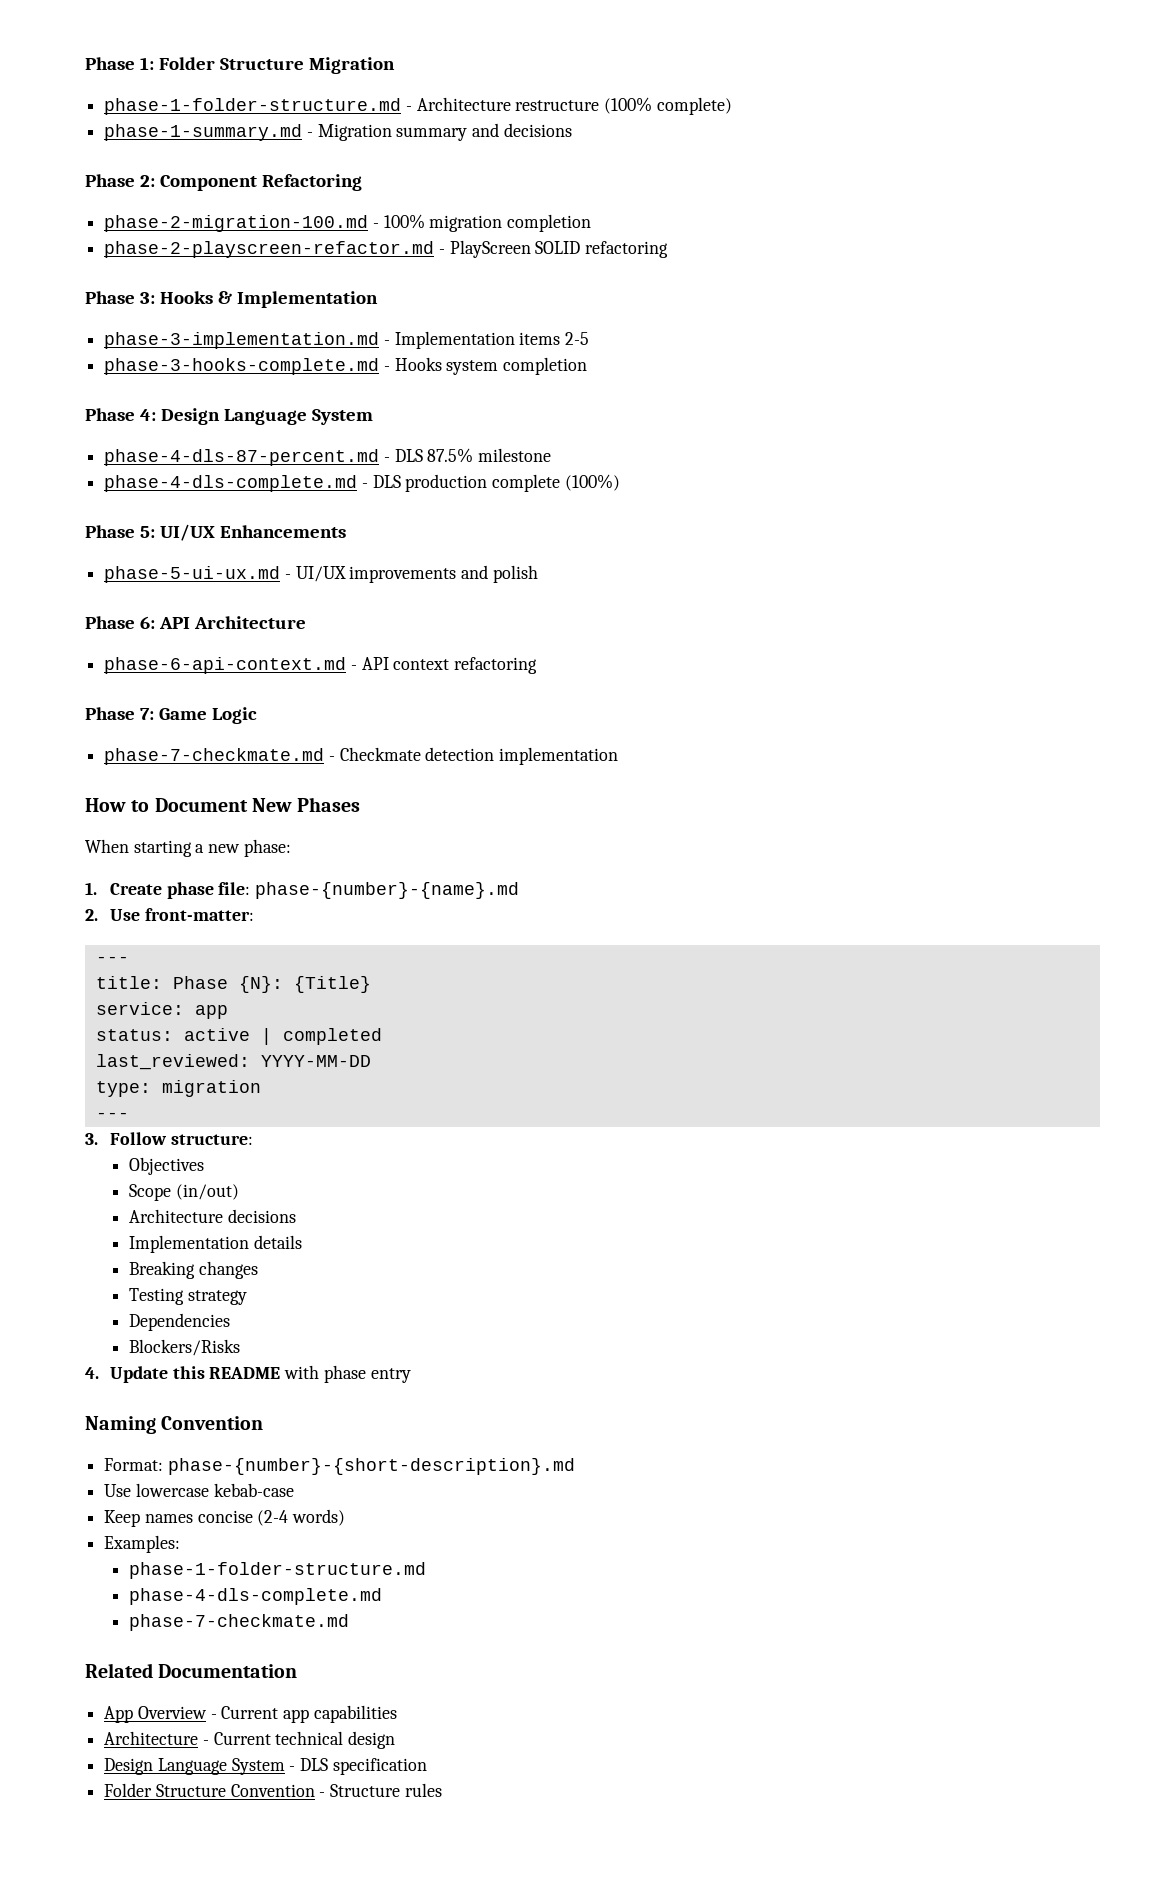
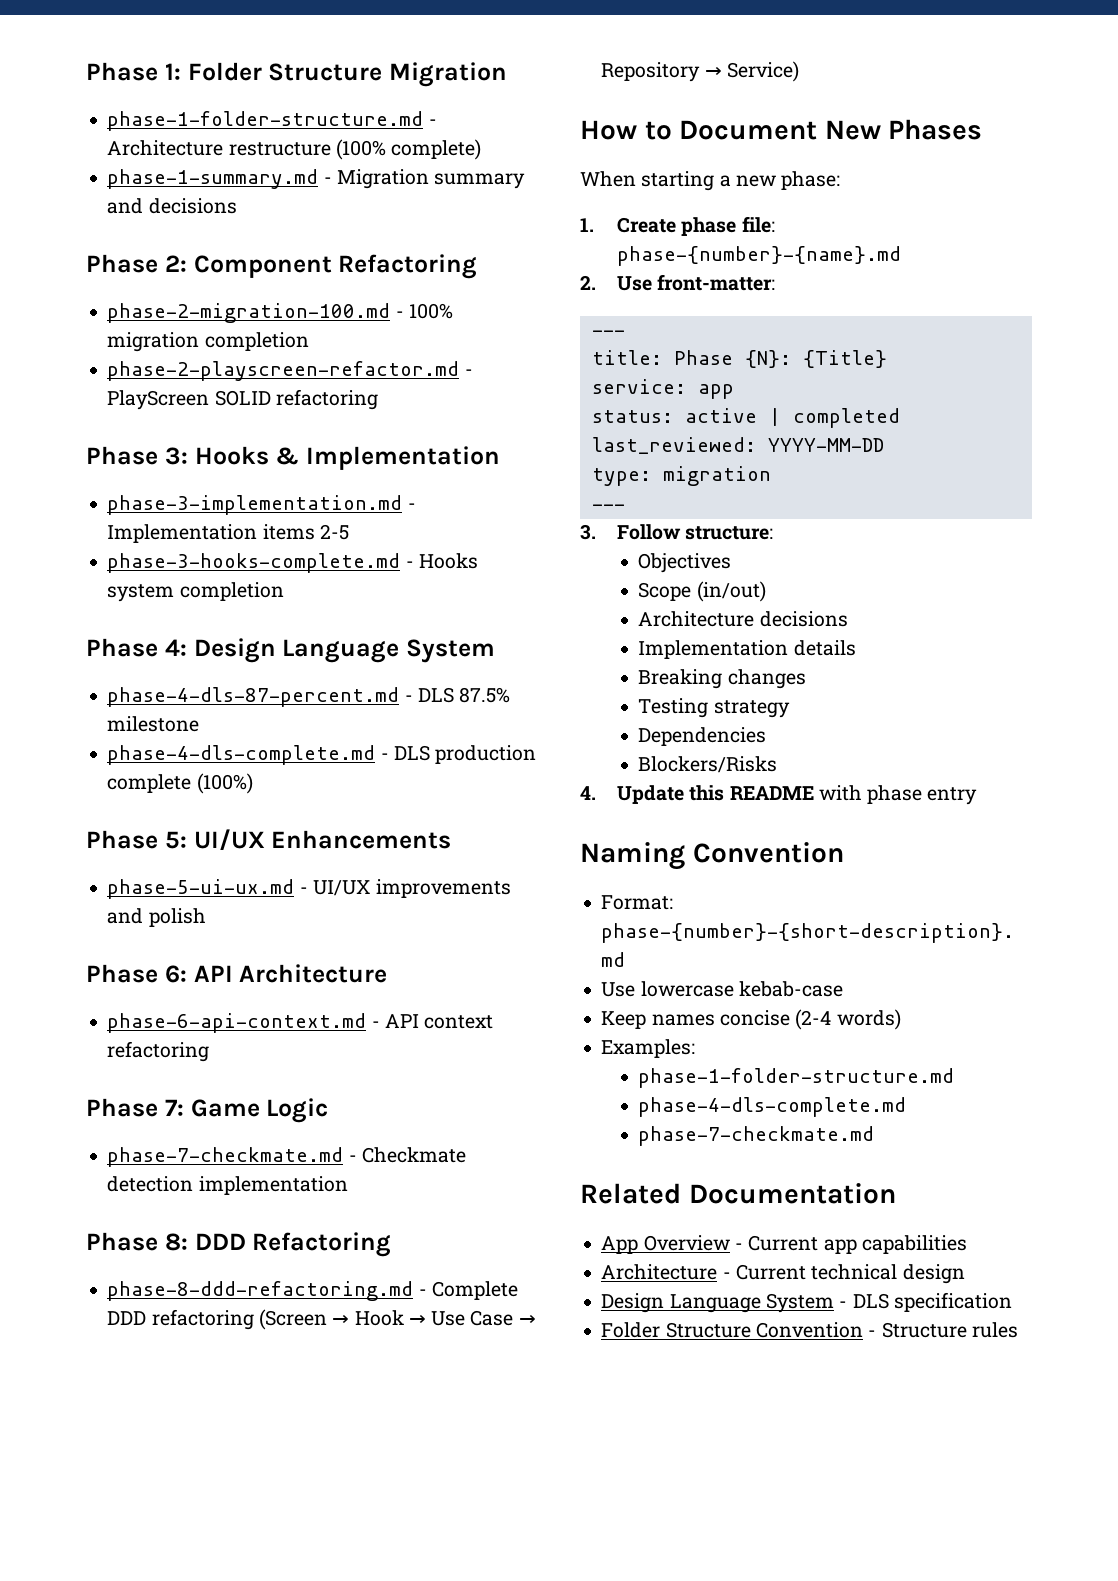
+ Phase 8: DDD Refactoring
+ phase-8-ddd-refactoring.md - Complete DDD refactoring (Screen → Hook → Use Case → Repository → Service)

